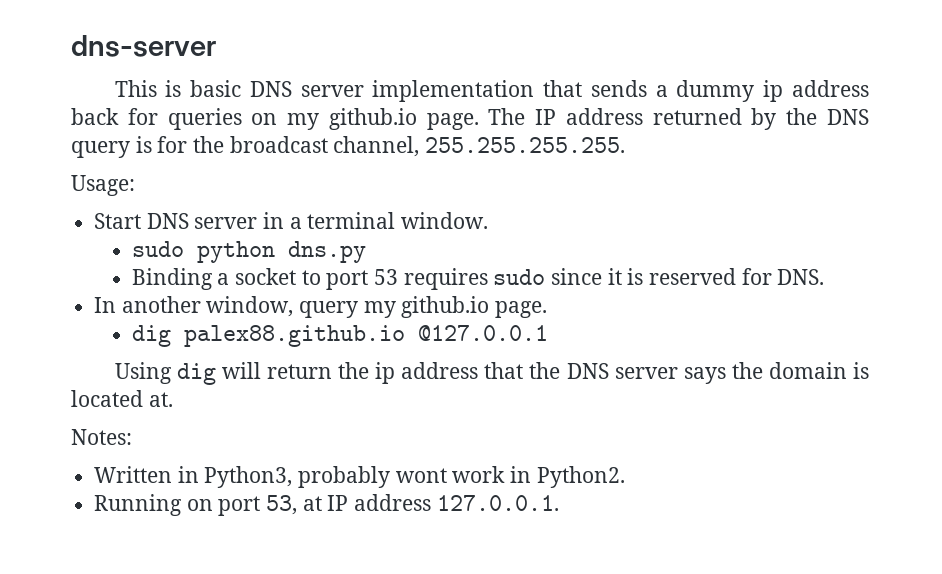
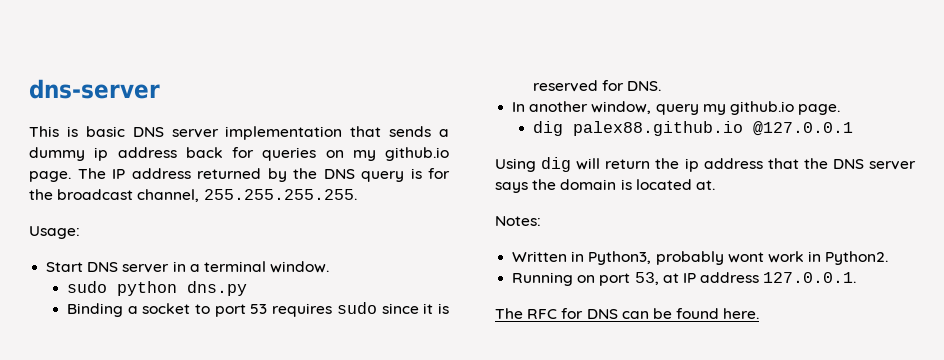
+ The RFC for DNS can be found here.

